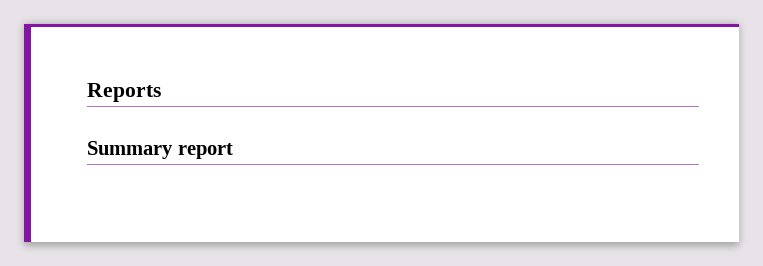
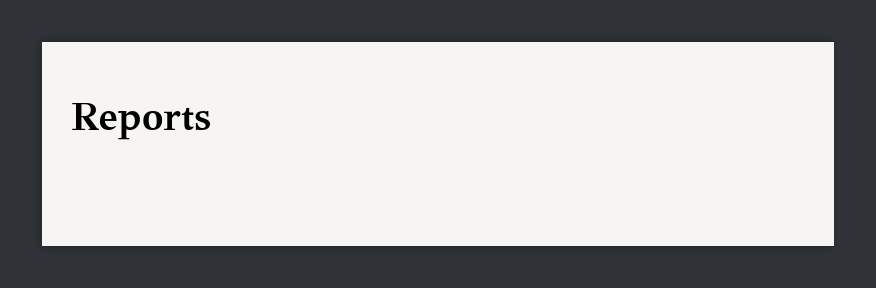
- Summary report

